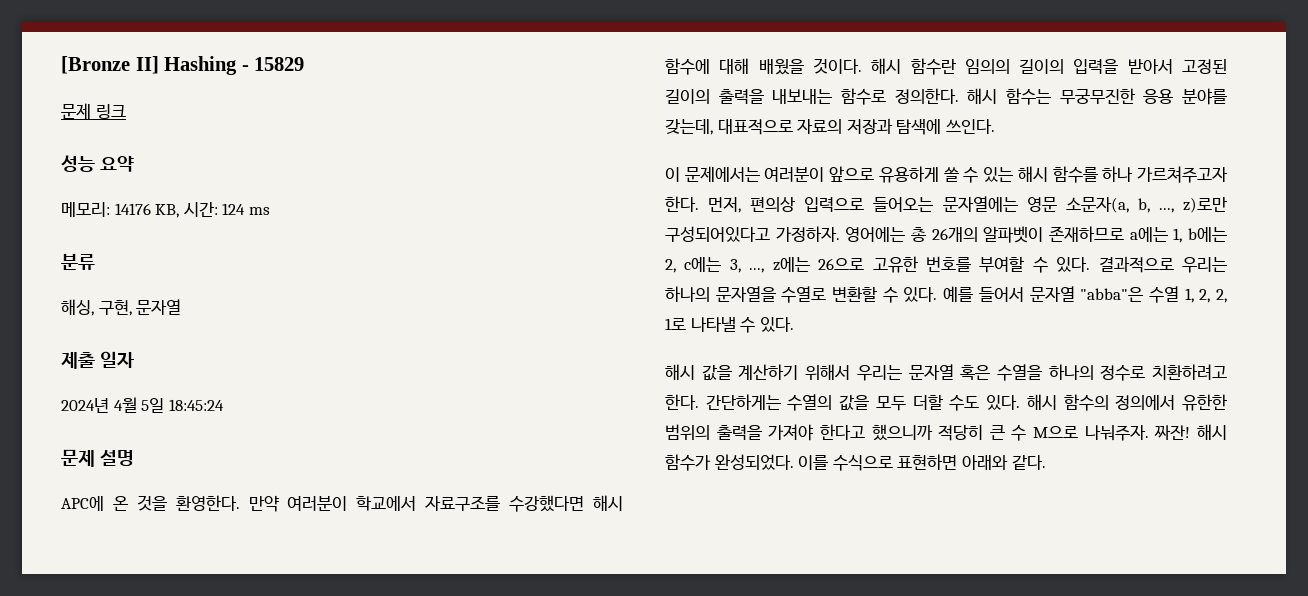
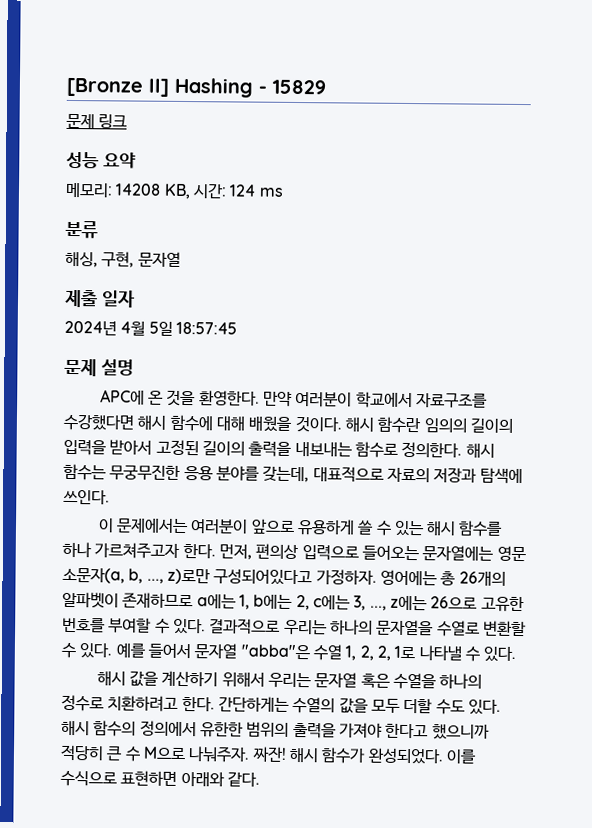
- 메모리: 14176 KB, 시간: 124 ms
+ 메모리: 14208 KB, 시간: 124 ms
- 2024년 4월 5일 18:45:24
+ 2024년 4월 5일 18:57:45

